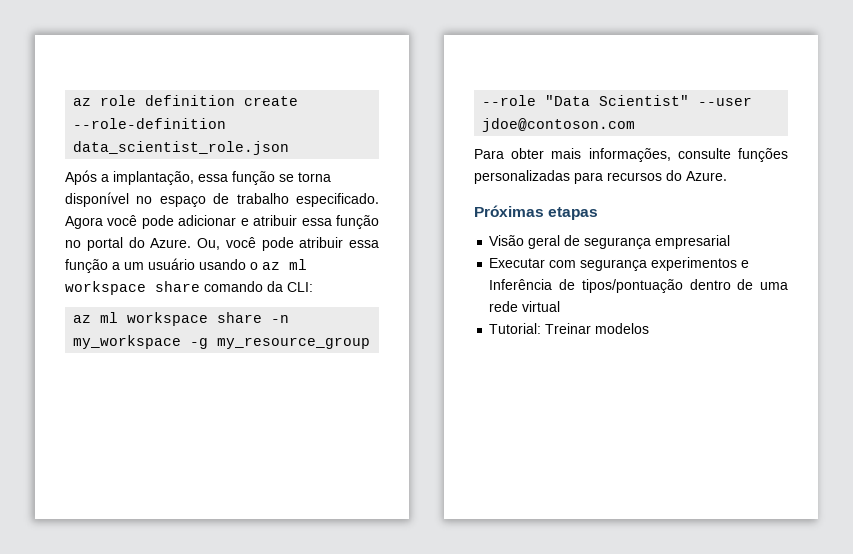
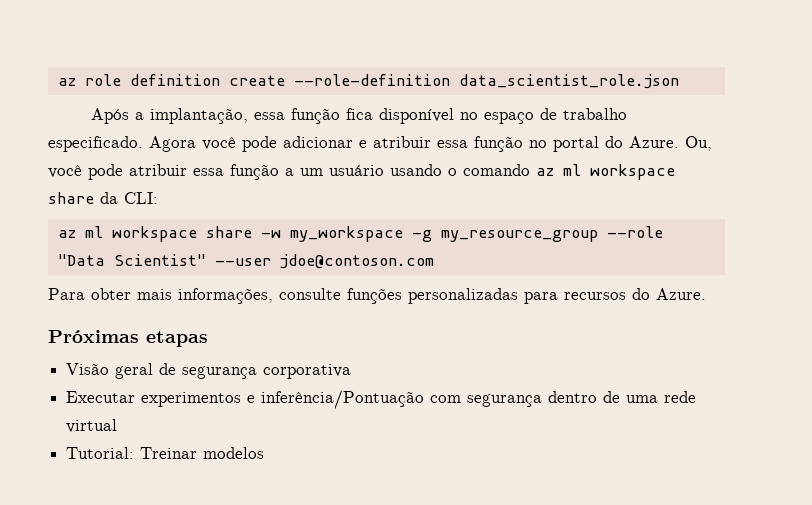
- Após a implantação, essa função se torna disponível no espaço de trabalho especificado.
+ Após a implantação, essa função fica disponível no espaço de trabalho especificado.
- Ou, você pode atribuir essa função a um usuário usando o az ml workspace share comando da CLI:
+ Ou, você pode atribuir essa função a um usuário usando o comando az ml workspace share da CLI:
- az ml workspace share -n my_workspace -g my_resource_group --role "Data Scientist" --user jdoe@contoson.com
+ az ml workspace share -w my_workspace -g my_resource_group --role "Data Scientist" --user jdoe@contoson.com
- Visão geral de segurança empresarial
+ Visão geral de segurança corporativa
- Executar com segurança experimentos e Inferência de tipos/pontuação dentro de uma rede virtual
+ Executar experimentos e inferência/Pontuação com segurança dentro de uma rede virtual

